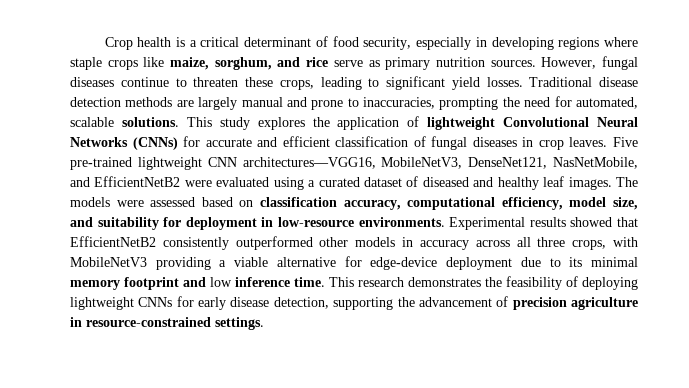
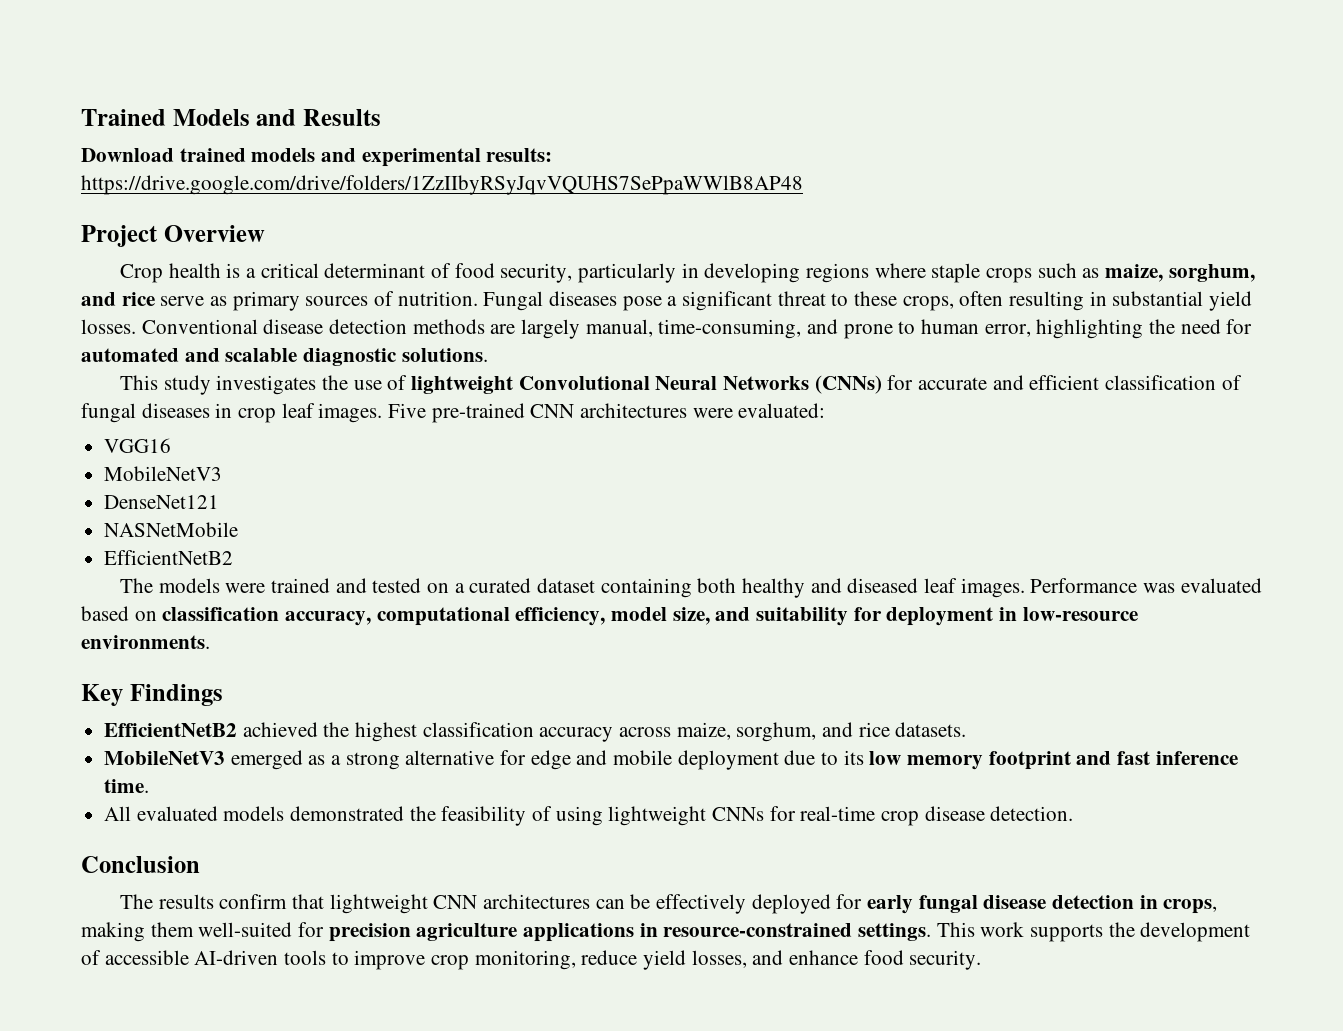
+ Trained Models and Results
+ Download trained models and experimental results: https://drive.google.com/drive/folders/1ZzIIbyRSyJqvVQUHS7SePpaWWlB8AP48
+ Project Overview
- Crop health is a critical determinant of food security, especially in developing regions where staple crops like maize, sorghum, and rice serve as primary nutrition sources. However, fungal diseases continue to threaten these crops, leading to significant yield losses.
+ Crop health is a critical determinant of food security, particularly in developing regions where staple crops such as maize, sorghum, and rice serve as primary sources of nutrition. Fungal diseases pose a significant threat to these crops, often resulting in substantial yield losses.
- Traditional disease detection methods are largely manual and prone to inaccuracies, prompting the need for automated, scalable solutions. This study explores the application of lightweight Convolutional Neural Networks (CNNs) for accurate and efficient classification of fungal diseases in crop leaves. Five pre-trained lightweight CNN architectures—VGG16, MobileNetV3, DenseNet121, NasNetMobile, and EfficientNetB2 were evaluated using a curated dataset of diseased and healthy leaf images. The models were assessed based on classification accuracy, computational efficiency, model size, and suitability for deployment in low-resource environments. Experimental results showed that EfficientNetB2 consistently outperformed other models in accuracy across all three crops, with MobileNetV3 providing a viable alternative for edge-device deployment due to its minimal memory footprint and low inference time. This research demonstrates the feasibility of deploying lightweight CNNs for early disease detection, supporting the advancement of precision agriculture in resource-constrained settings.
+ Conventional disease detection methods are largely manual, time-consuming, and prone to human error, highlighting the need for automated and scalable diagnostic solutions.
+ This study investigates the use of lightweight Convolutional Neural Networks (CNNs) for accurate and efficient classification of fungal diseases in crop leaf images. Five pre-trained CNN architectures were evaluated:
+ VGG16
+ MobileNetV3
+ DenseNet121
+ NASNetMobile
+ EfficientNetB2
+ The models were trained and tested on a curated dataset containing both healthy and diseased leaf images. Performance was evaluated based on classification accuracy, computational efficiency, model size, and suitability for deployment in low-resource environments.
+ Key Findings
+ EfficientNetB2 achieved the highest classification accuracy across maize, sorghum, and rice datasets.
+ MobileNetV3 emerged as a strong alternative for edge and mobile deployment due to its low memory footprint and fast inference time.
+ All evaluated models demonstrated the feasibility of using lightweight CNNs for real-time crop disease detection.
+ Conclusion
+ The results confirm that lightweight CNN architectures can be effectively deployed for early fungal disease detection in crops, making them well-suited for precision agriculture applications in resource-constrained settings.
+ This work supports the development of accessible AI-driven tools to improve crop monitoring, reduce yield losses, and enhance food security.

